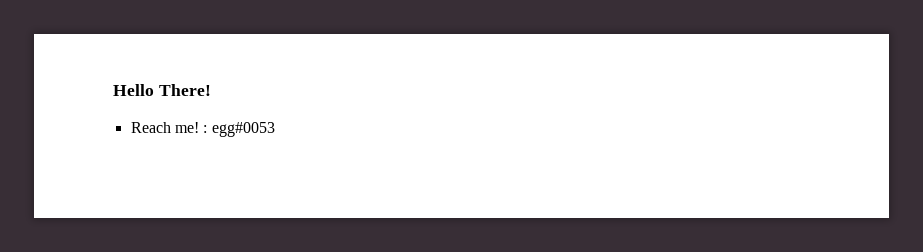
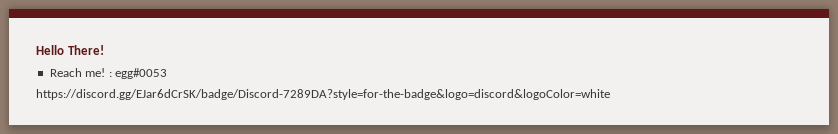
+ https://discord.gg/EJar6dCrSK/badge/Discord-7289DA?style=for-the-badge&logo=discord&logoColor=white

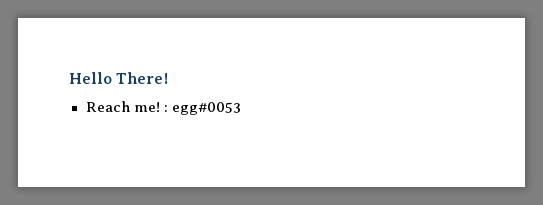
- https://discord.gg/EJar6dCrSK/badge/Discord-7289DA?style=for-the-badge&logo=discord&logoColor=white

